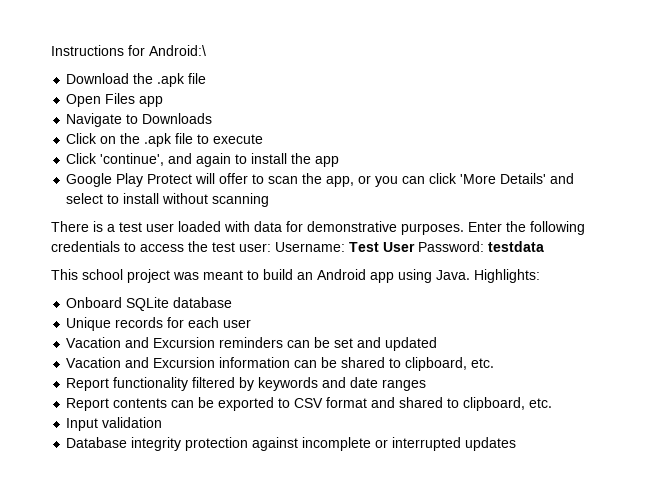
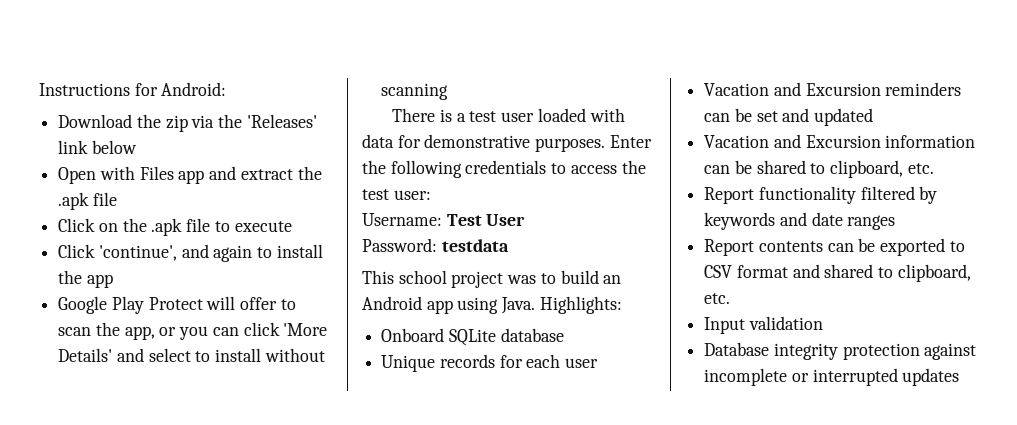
- Instructions for Android:\
+ Instructions for Android:
- Download the .apk file
- Open Files app
- Navigate to Downloads
+ Download the zip via the 'Releases' link below
+ Open with Files app and extract the .apk file
- Enter the following credentials to access the test user: Username: Test User Password: testdata
+ Enter the following credentials to access the test user:
+ Username: Test User
+ Password: testdata
- This school project was meant to build an Android app using Java.
+ This school project was to build an Android app using Java.

